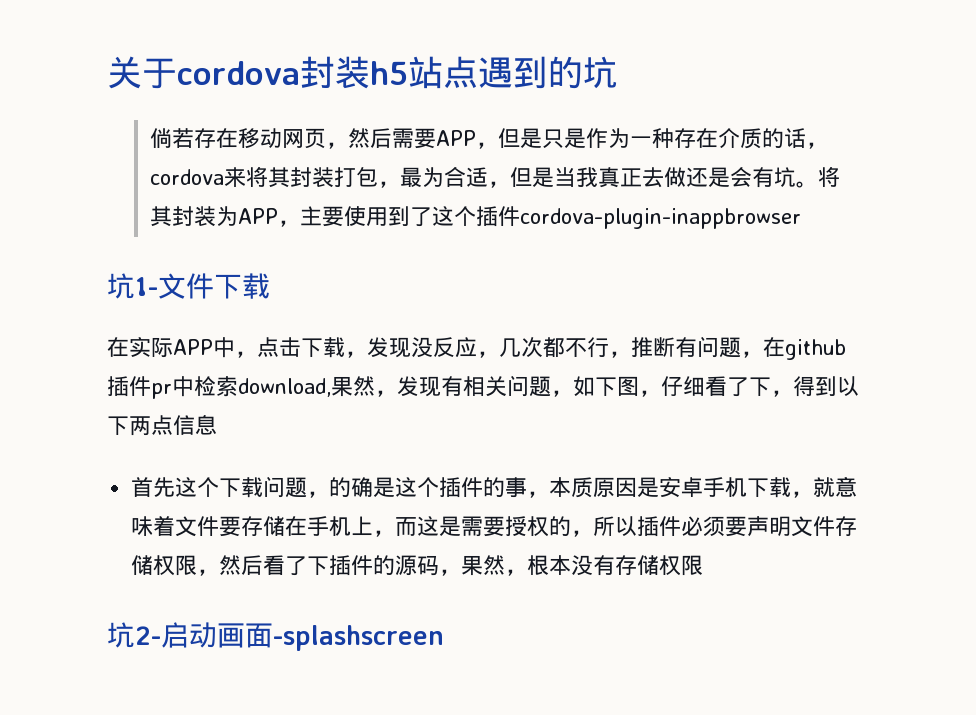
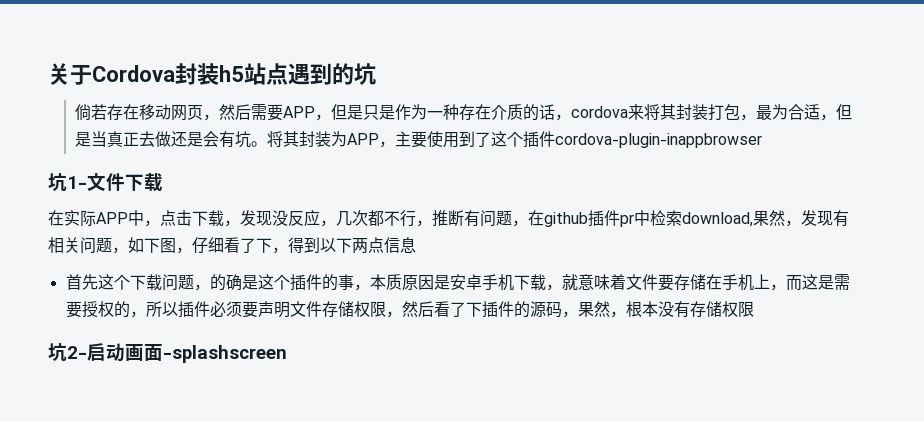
- 关于cordova封装h5站点遇到的坑
+ 关于Cordova封装h5站点遇到的坑
- 倘若存在移动网页，然后需要APP，但是只是作为一种存在介质的话，cordova来将其封装打包，最为合适，但是当我真正去做还是会有坑。
+ 倘若存在移动网页，然后需要APP，但是只是作为一种存在介质的话，cordova来将其封装打包，最为合适，但是当真正去做还是会有坑。

